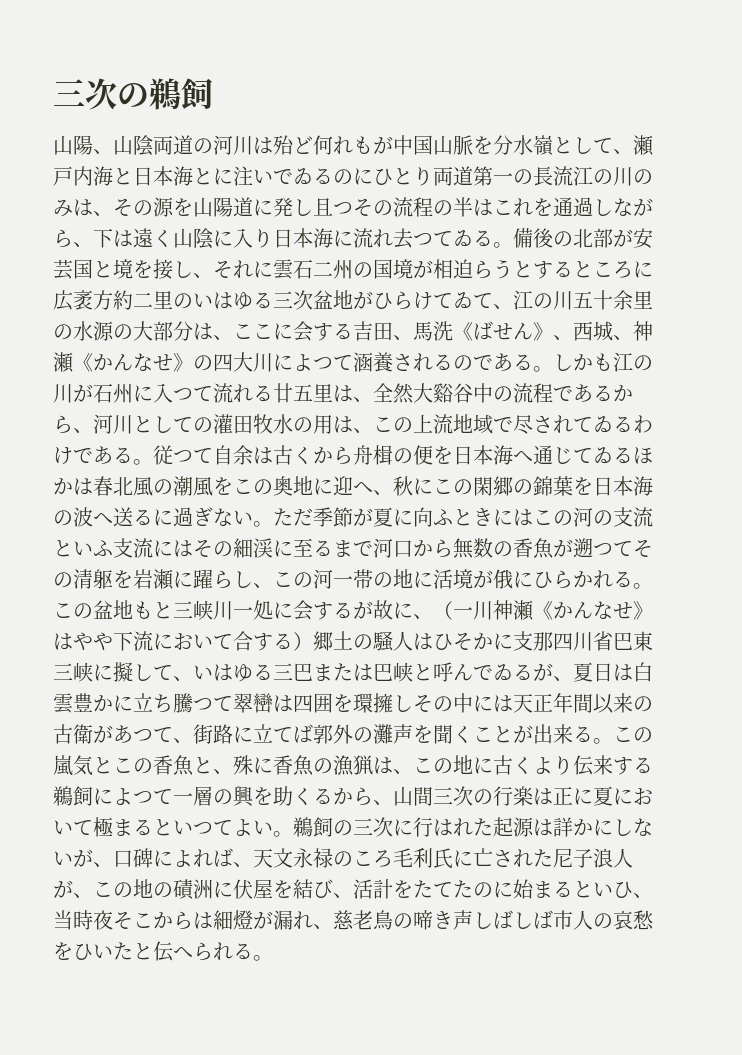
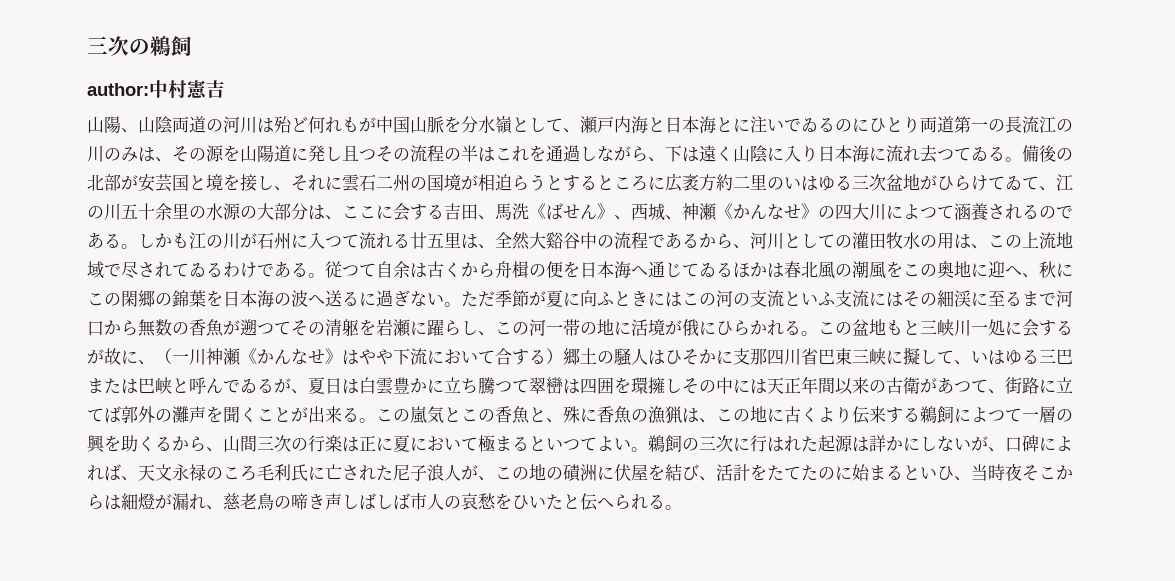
+ author:中村憲吉

